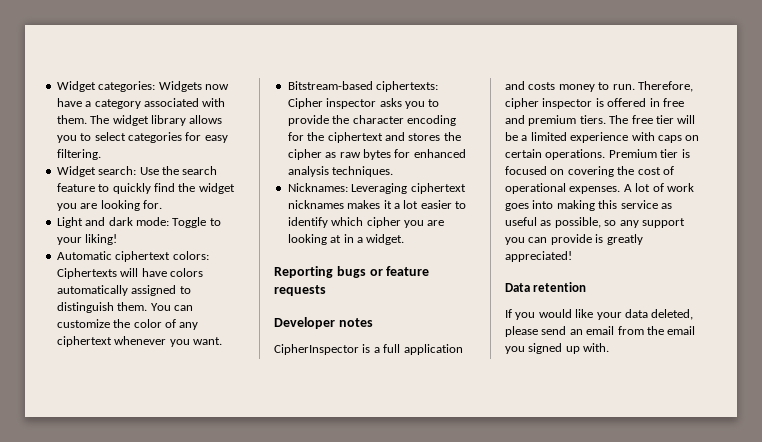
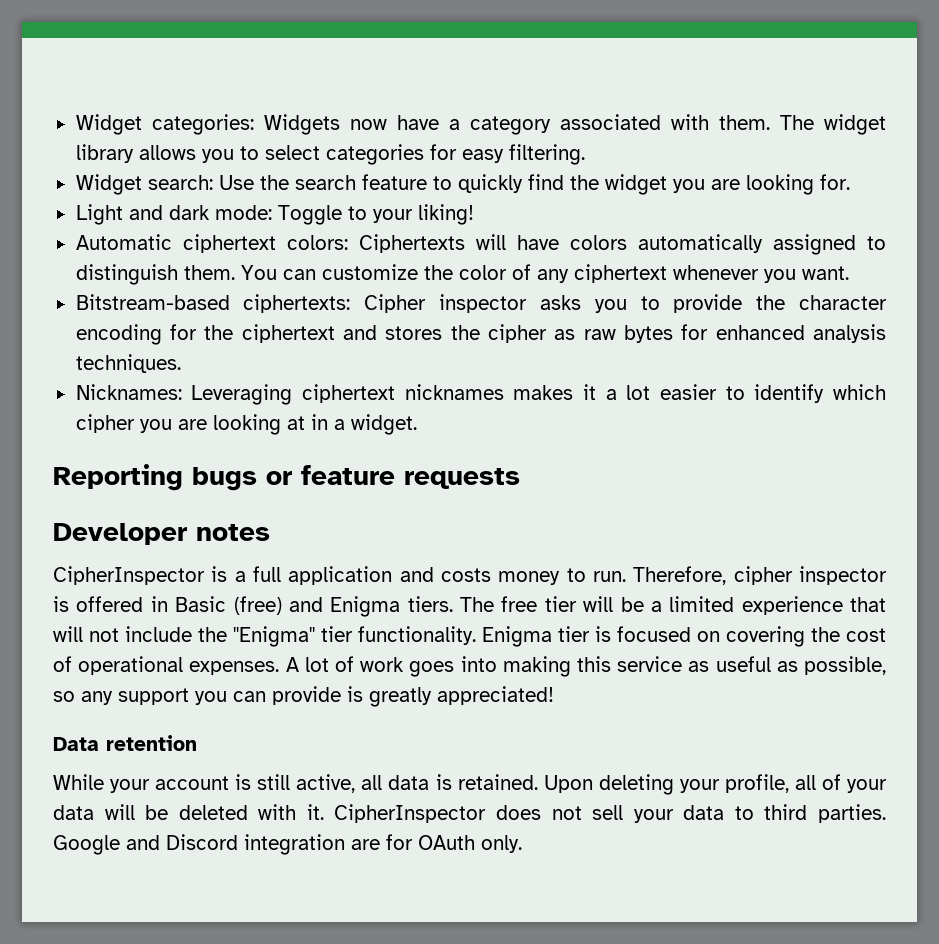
- Therefore, cipher inspector is offered in free and premium tiers.
+ Therefore, cipher inspector is offered in Basic (free) and Enigma tiers.
- The free tier will be a limited experience with caps on certain operations. Premium tier is focused on covering the cost of operational expenses.
+ The free tier will be a limited experience that will not include the "Enigma" tier functionality. Enigma tier is focused on covering the cost of operational expenses.
- If you would like your data deleted, please send an email from the email you signed up with.
+ While your account is still active, all data is retained. Upon deleting your profile, all of your data will be deleted with it. CipherInspector does not sell your data to third parties. Google and Discord integration are for OAuth only.

